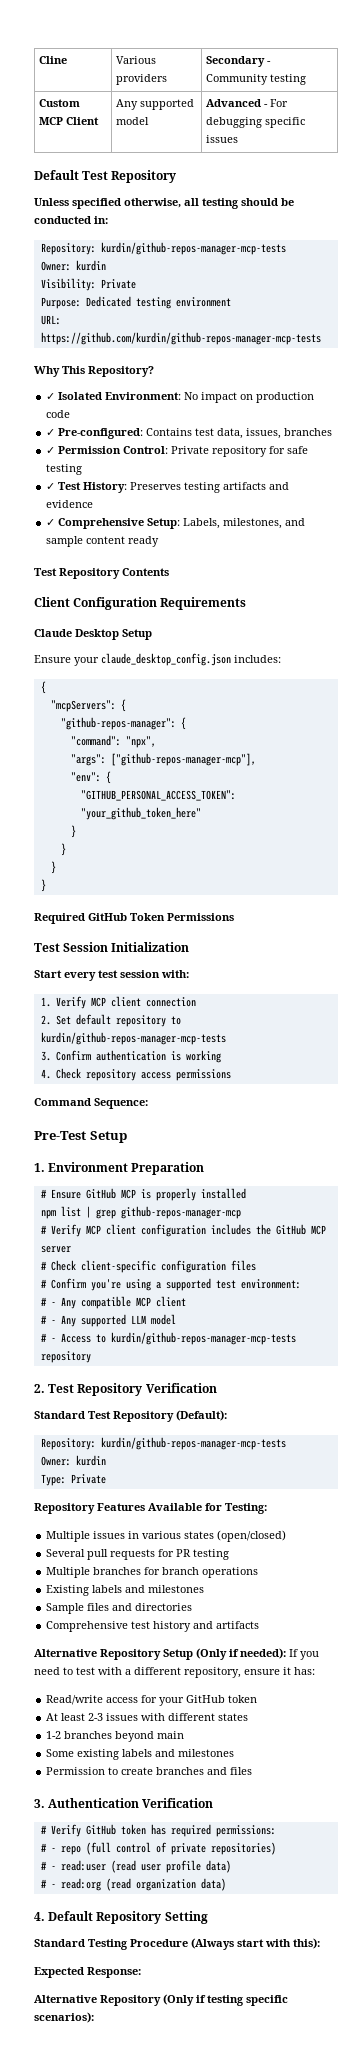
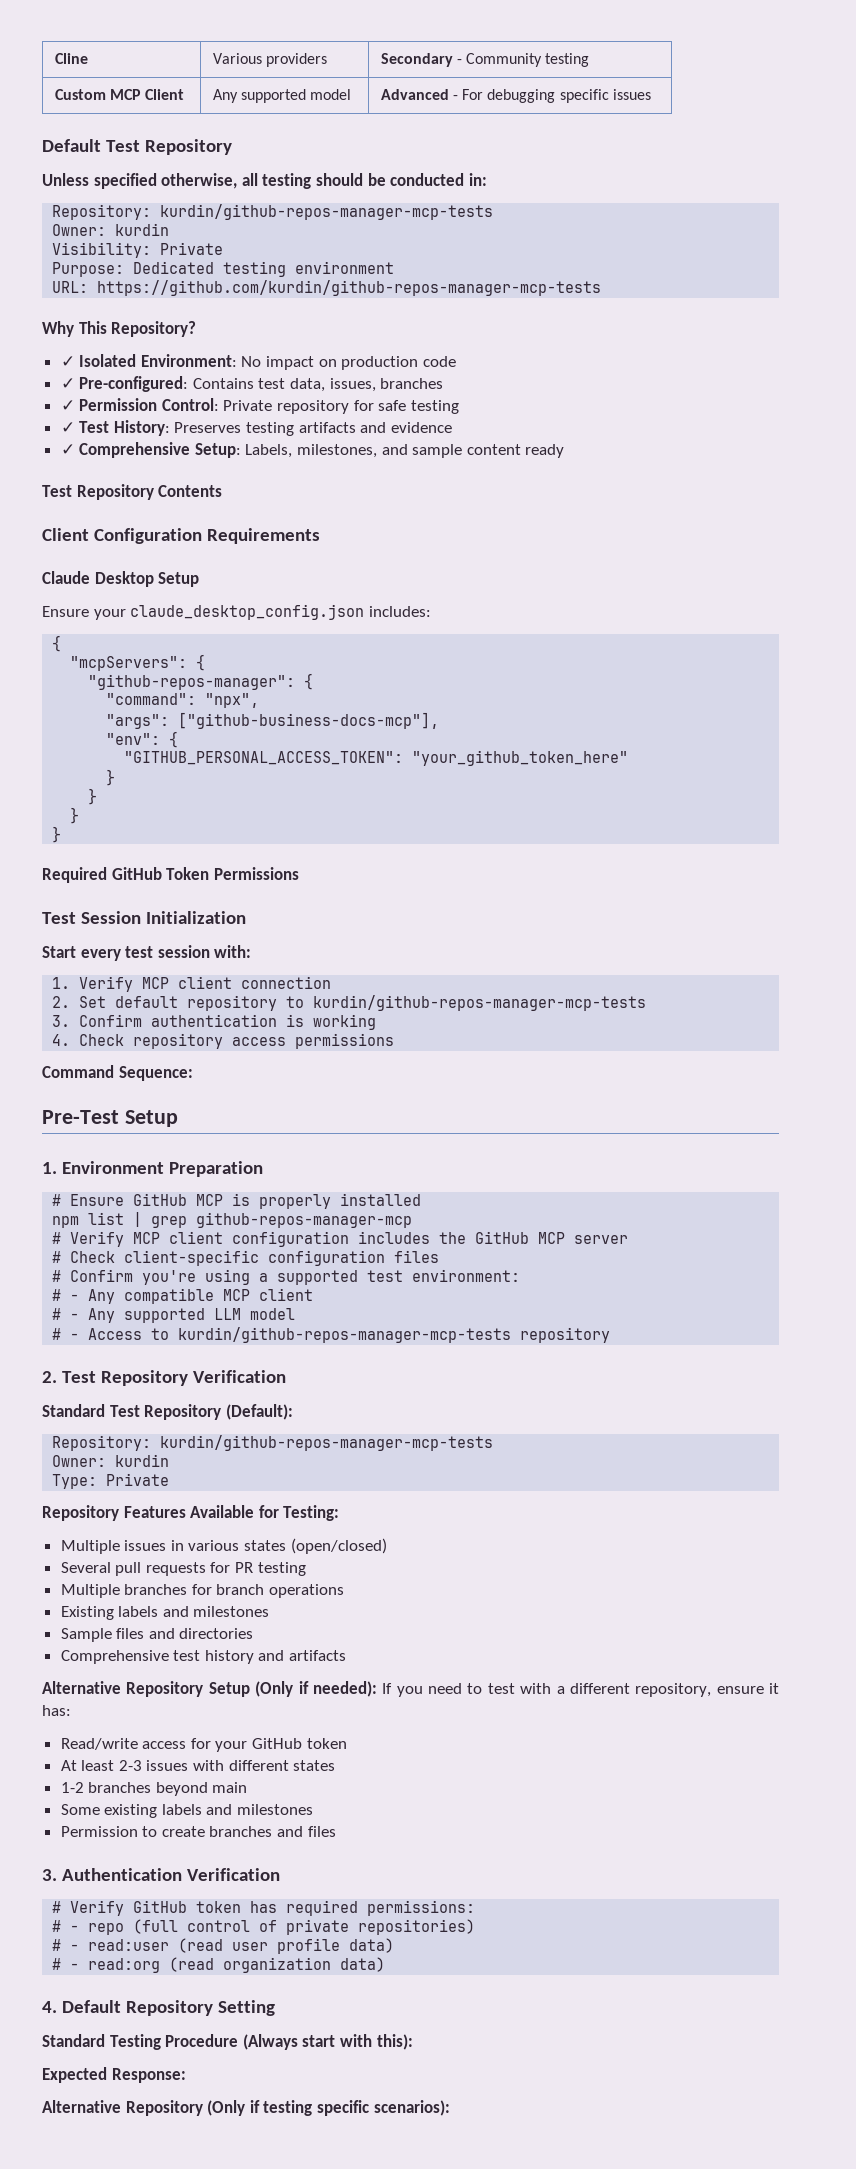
- "args": ["github-repos-manager-mcp"],
+ "args": ["github-business-docs-mcp"],

